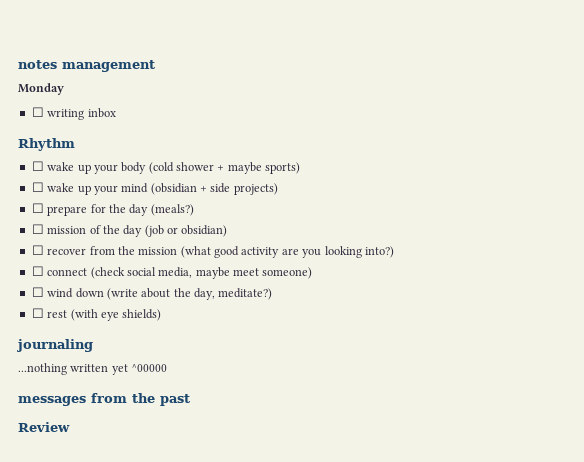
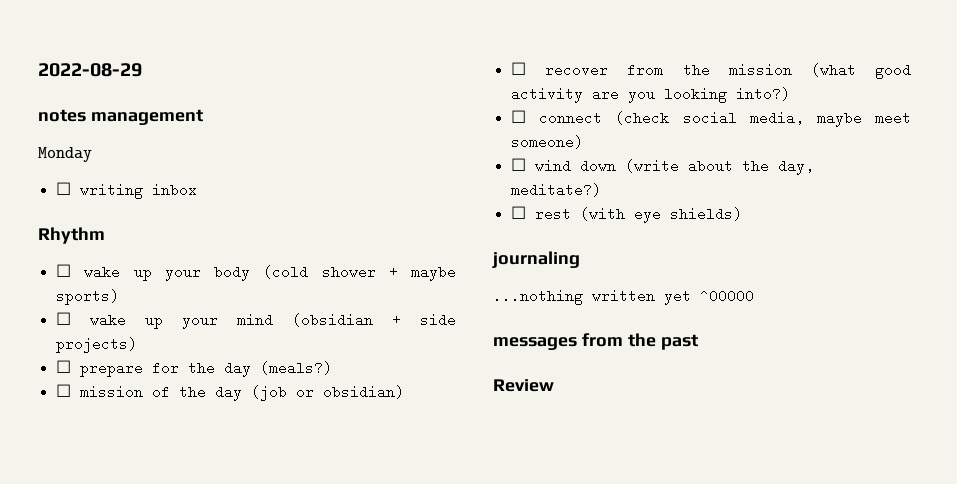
+ 2022-08-29

